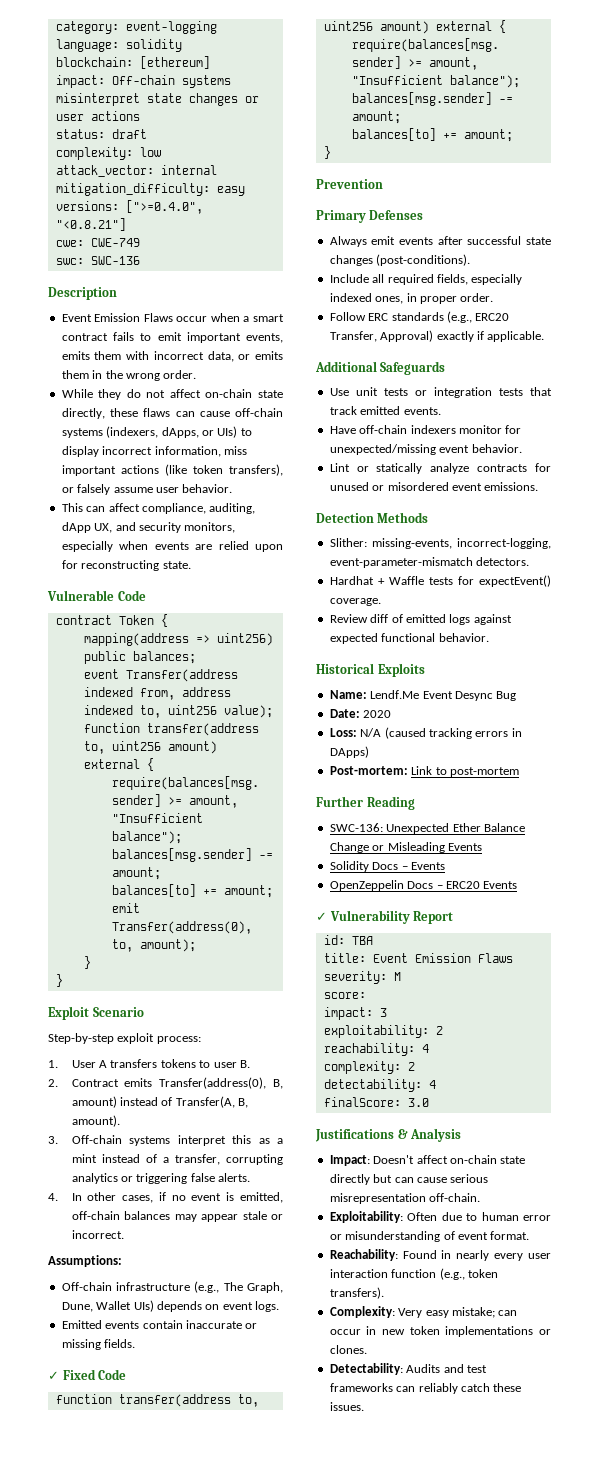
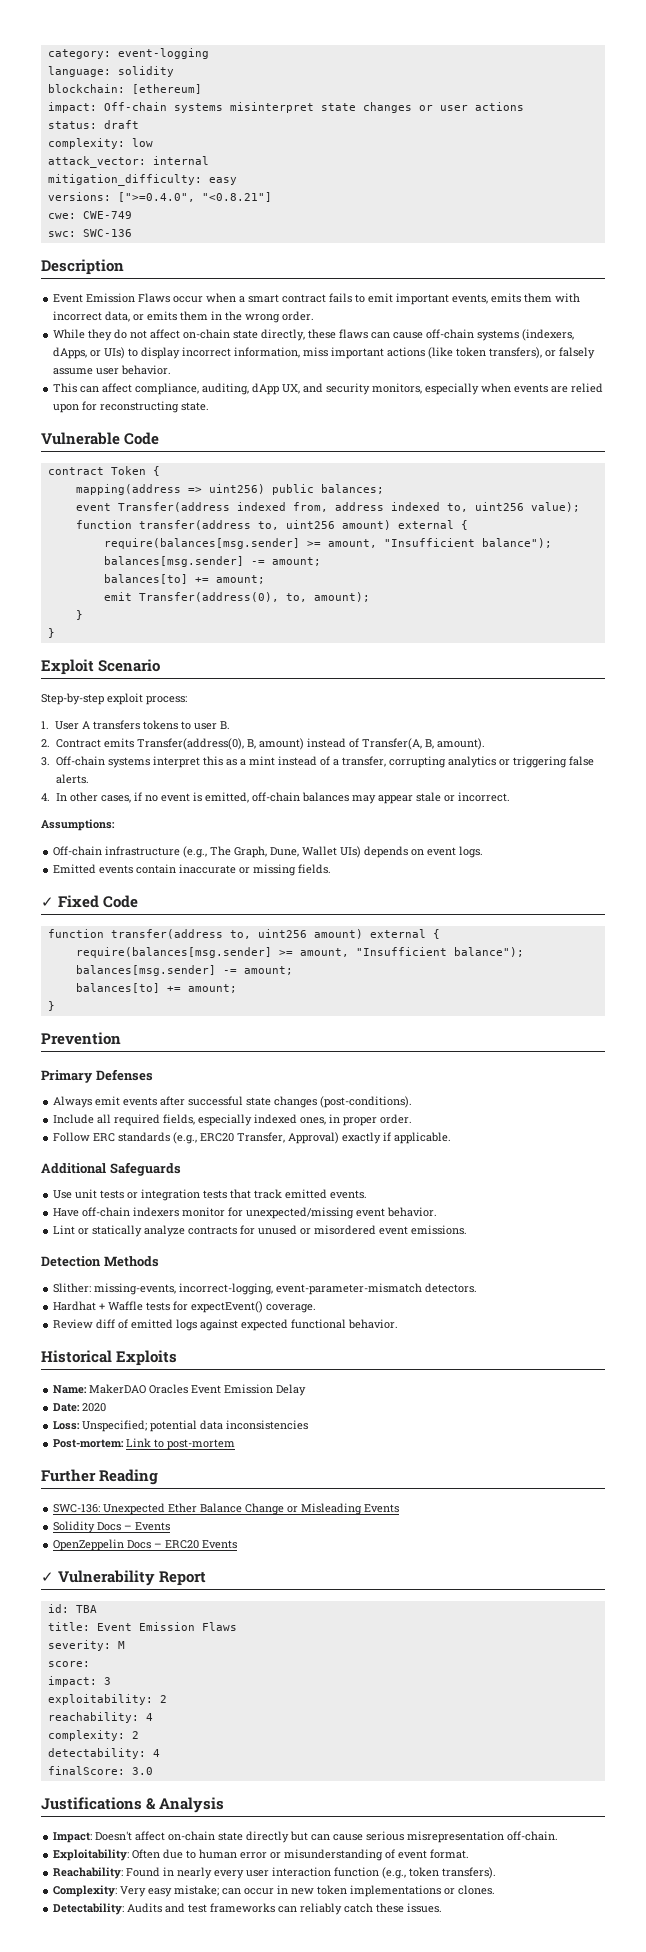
- Name: Lendf.Me Event Desync Bug
+ Name: MakerDAO Oracles Event Emission Delay
  Date: 2020
- Loss: N/A (caused tracking errors in DApps)
+ Loss: Unspecified; potential data inconsistencies

